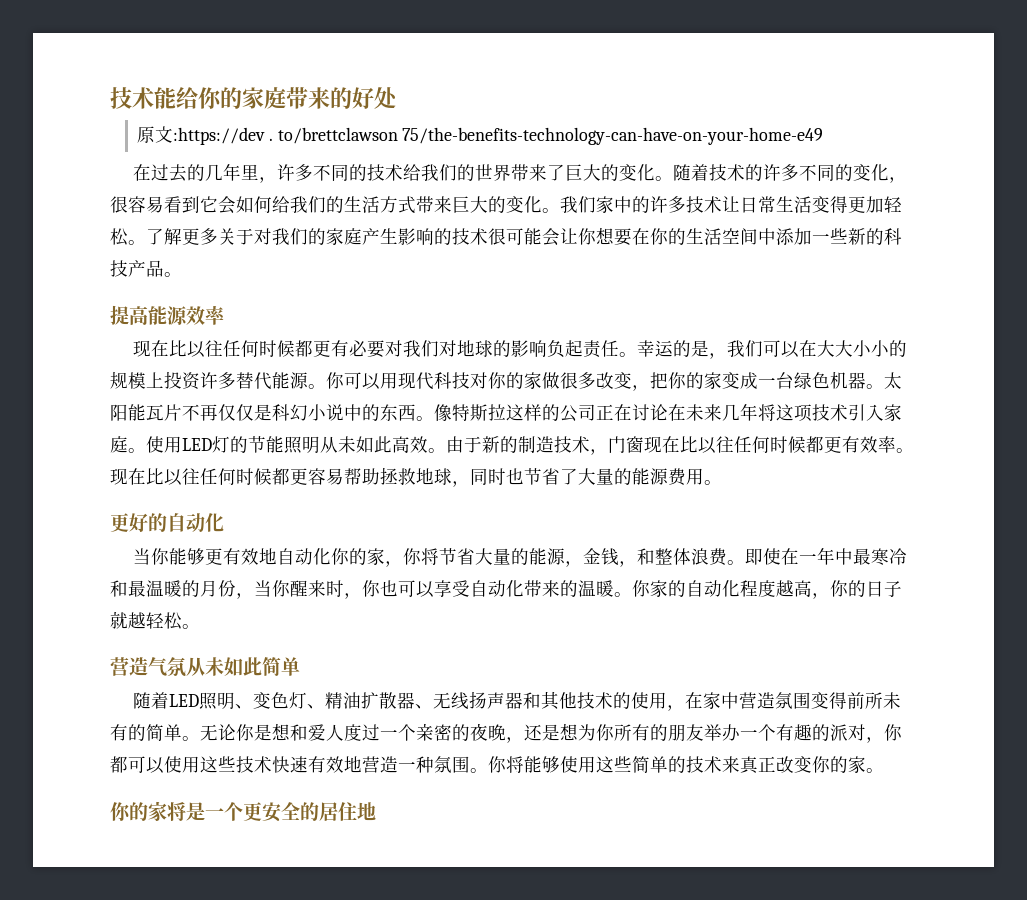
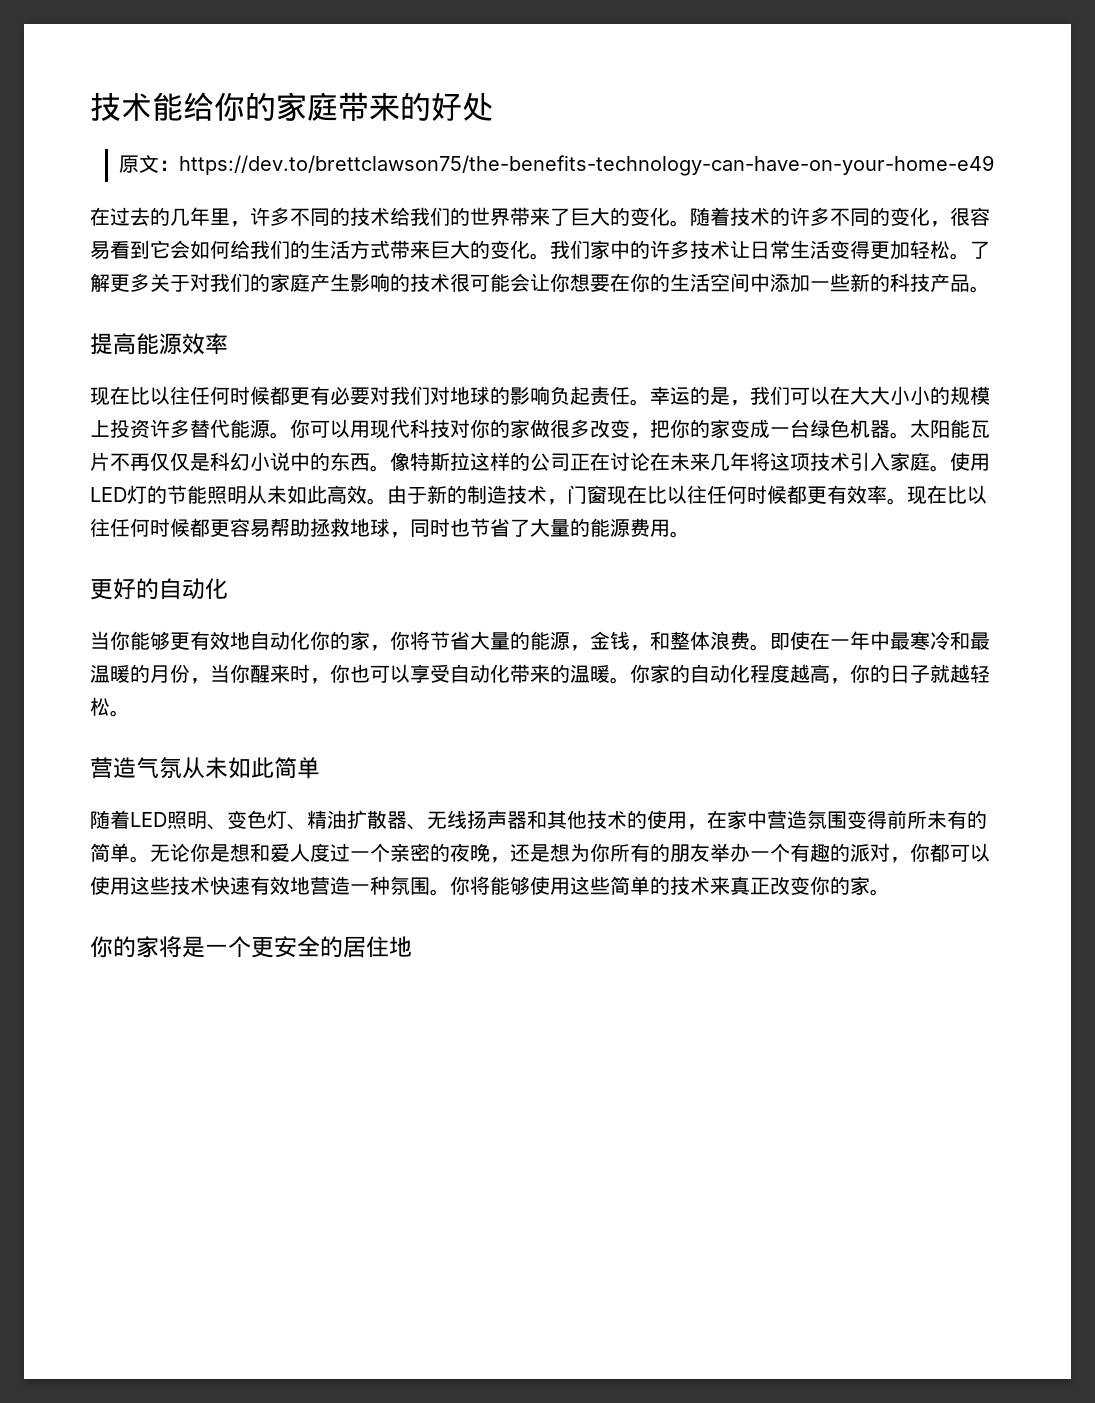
- 原文:https://dev . to/brettclawson 75/the-benefits-technology-can-have-on-your-home-e49
+ 原文：https://dev.to/brettclawson75/the-benefits-technology-can-have-on-your-home-e49

